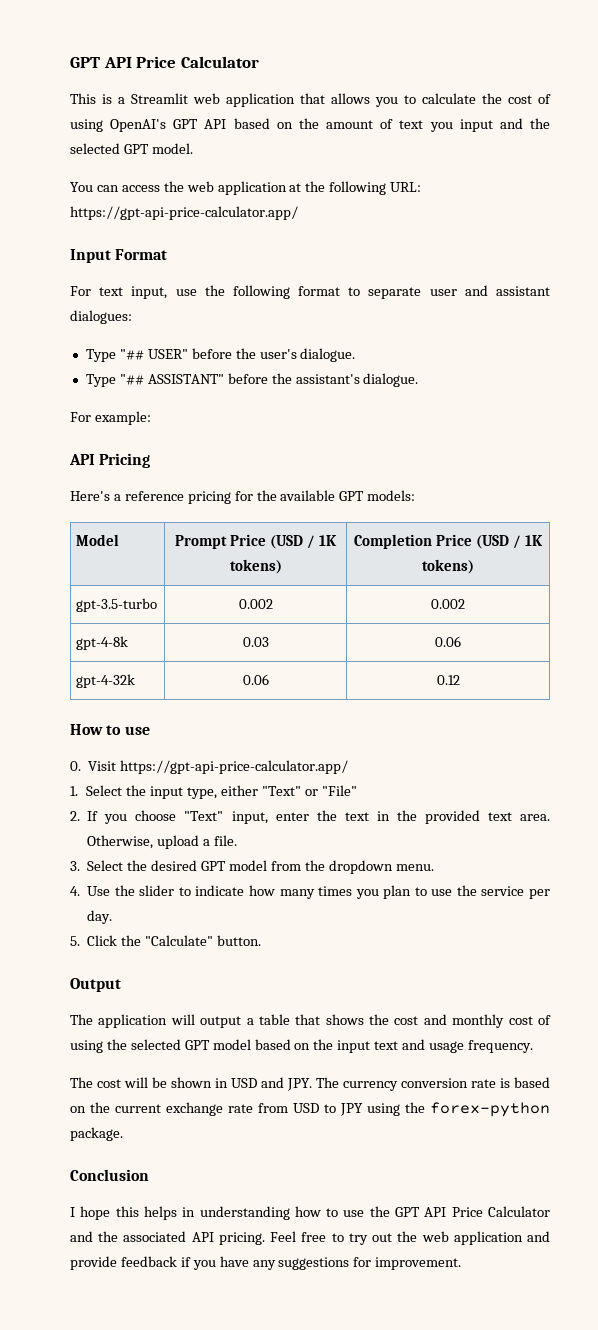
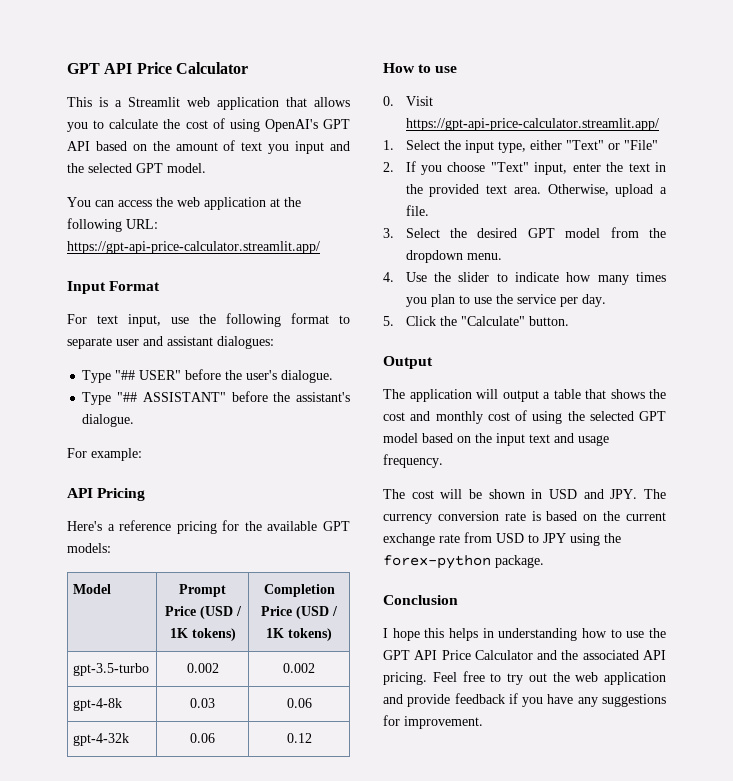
- You can access the web application at the following URL: https://gpt-api-price-calculator.app/
+ You can access the web application at the following URL: https://gpt-api-price-calculator.streamlit.app/
- 0. Visit https://gpt-api-price-calculator.app/
+ 0. Visit https://gpt-api-price-calculator.streamlit.app/

